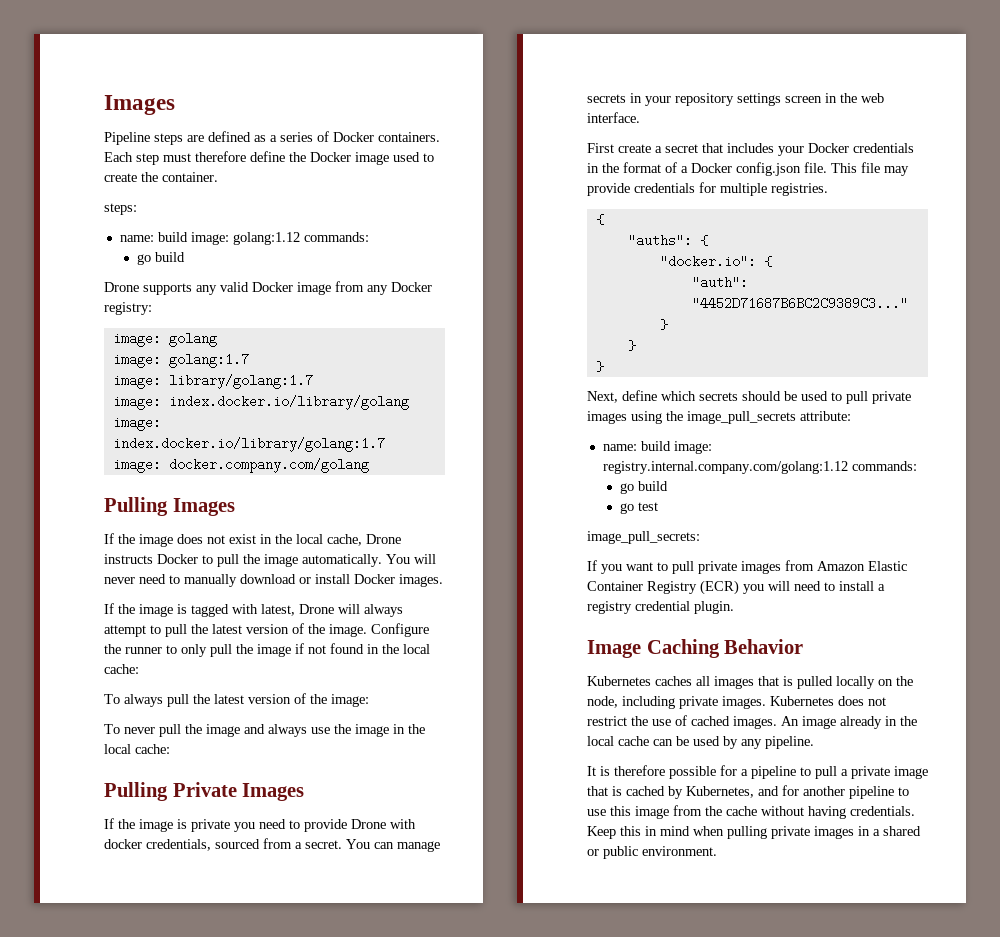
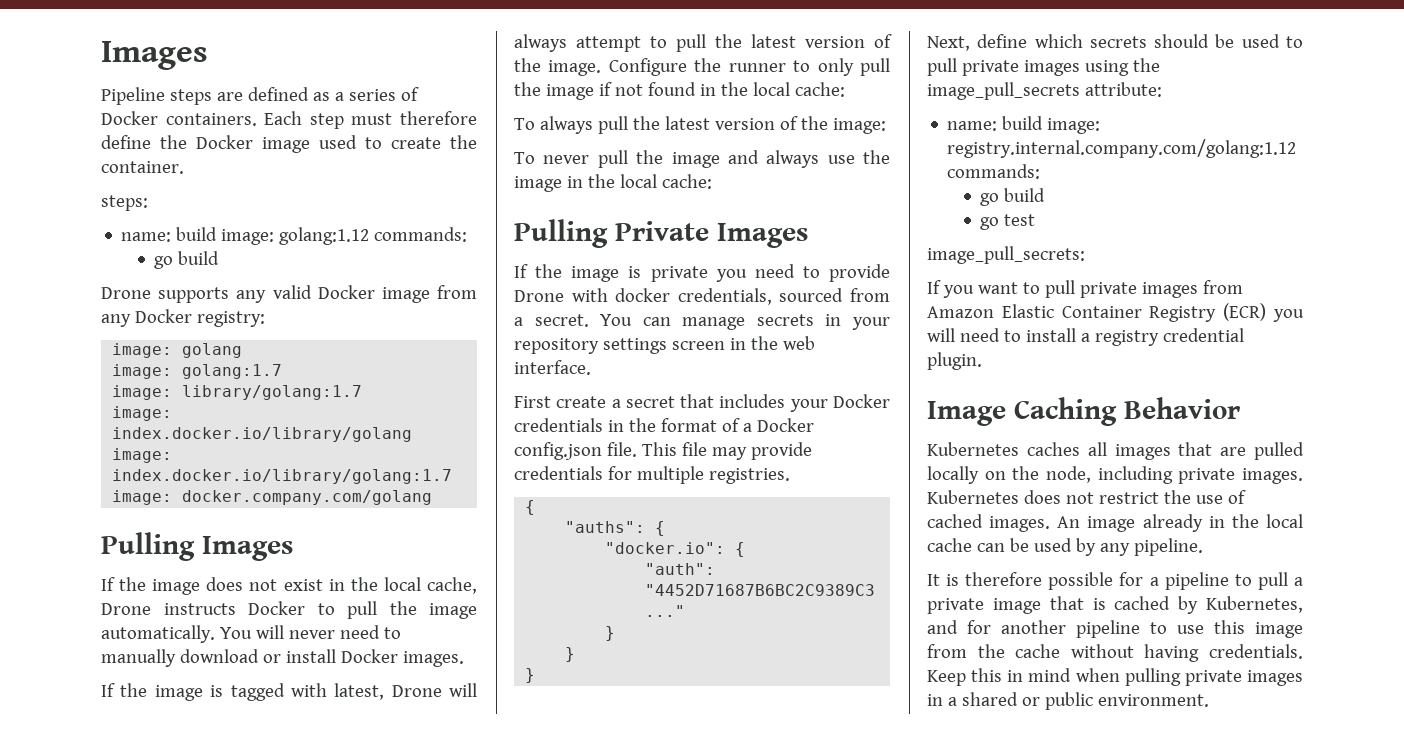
- Kubernetes caches all images that is pulled locally on the node, including private images.
+ Kubernetes caches all images that are pulled locally on the node, including private images.

